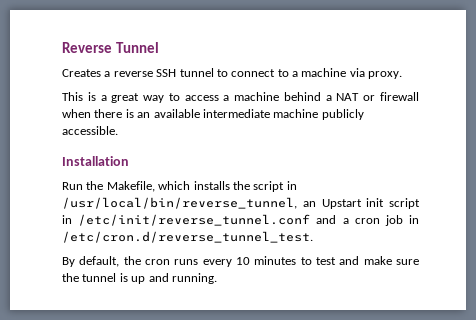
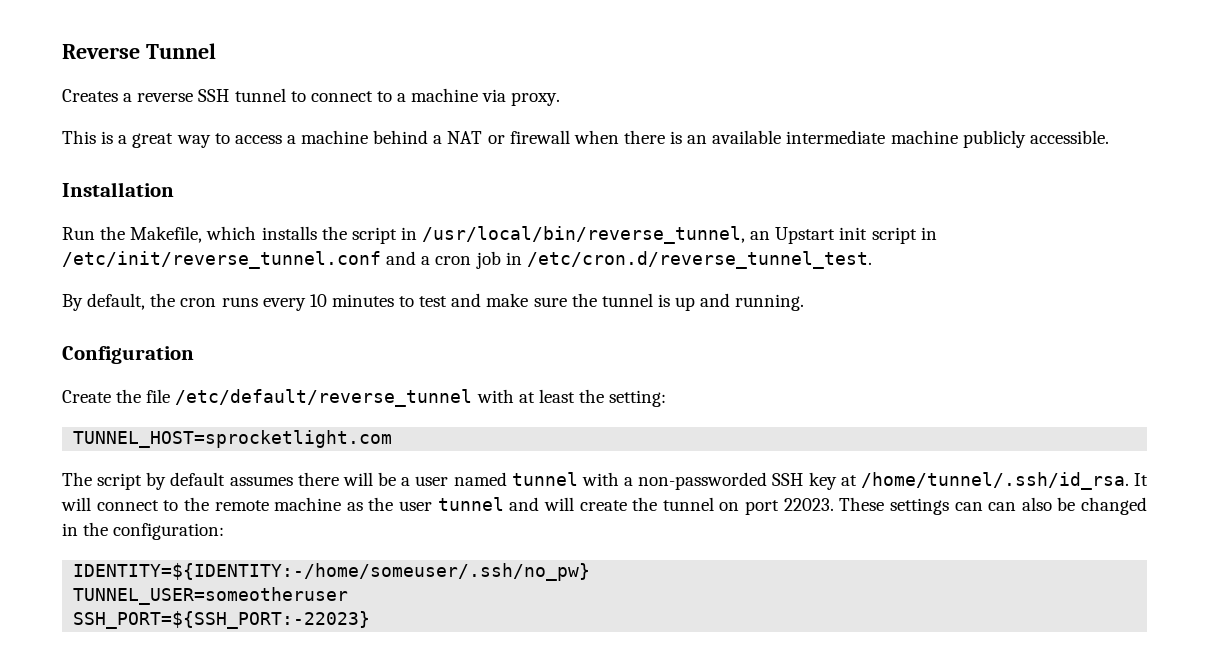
+ Configuration
+ Create the file /etc/default/reverse_tunnel with at least the setting:
+ TUNNEL_HOST=sprocketlight.com
+ The script by default assumes there will be a user named tunnel with a non-passworded SSH key at /home/tunnel/.ssh/id_rsa. It will connect to the remote machine as the user tunnel and will create the tunnel on port 22023. These settings can can also be changed in the configuration:
+ IDENTITY=${IDENTITY:-/home/someuser/.ssh/no_pw}
+ TUNNEL_USER=someotheruser
+ SSH_PORT=${SSH_PORT:-22023}

